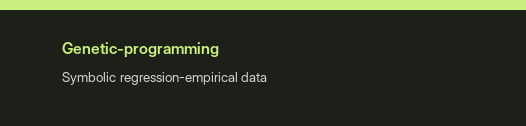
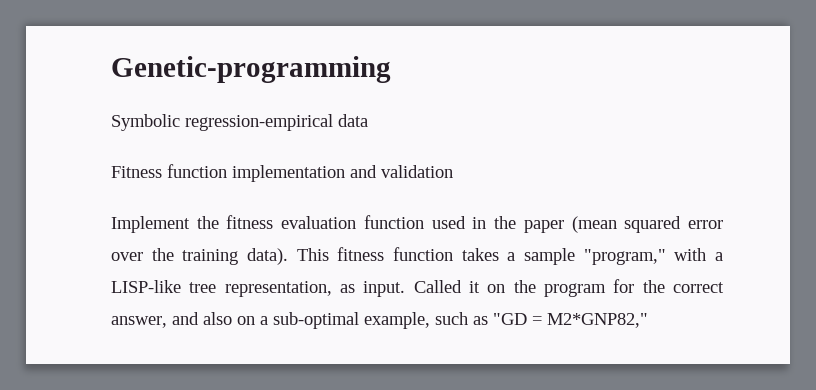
+ Fitness function implementation and validation
+ Implement the fitness evaluation function used in the paper (mean squared error over the training data). This fitness function takes a sample "program," with a LISP-like tree representation, as input. Called it on the program for the correct answer, and also on a sub-optimal example, such as "GD = M2*GNP82,"

